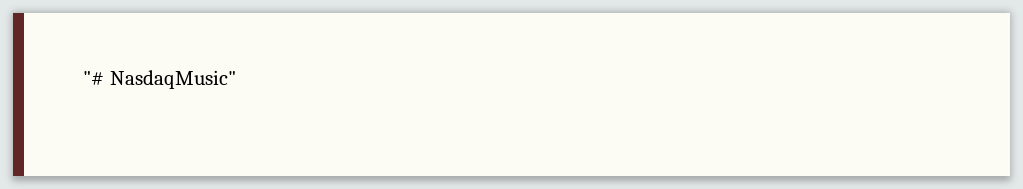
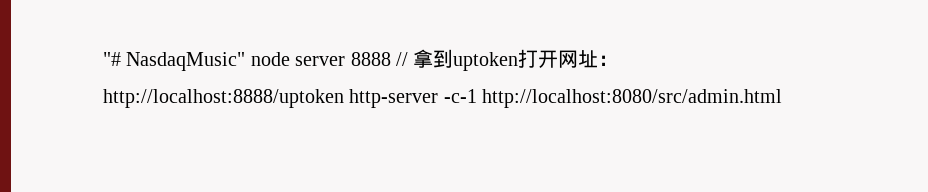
- "# NasdaqMusic"
+ "# NasdaqMusic" node server 8888 // 拿到uptoken打开网址：http://localhost:8888/uptoken http-server -c-1 http://localhost:8080/src/admin.html

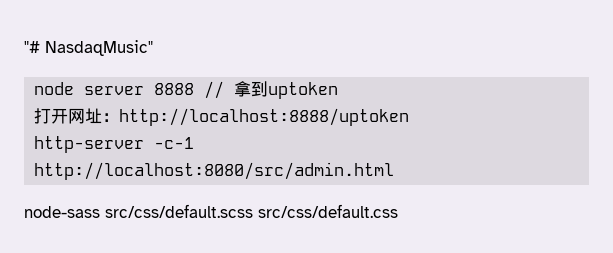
- "# NasdaqMusic" node server 8888 // 拿到uptoken打开网址：http://localhost:8888/uptoken http-server -c-1 http://localhost:8080/src/admin.html
+ "# NasdaqMusic"
+ node server 8888 // 拿到uptoken
+ 打开网址：http://localhost:8888/uptoken
+ http-server -c-1
+ http://localhost:8080/src/admin.html
+ node-sass src/css/default.scss src/css/default.css

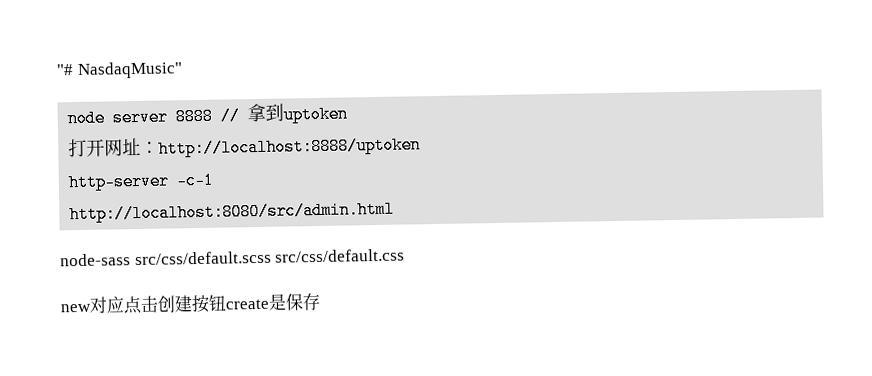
+ new对应点击创建按钮create是保存

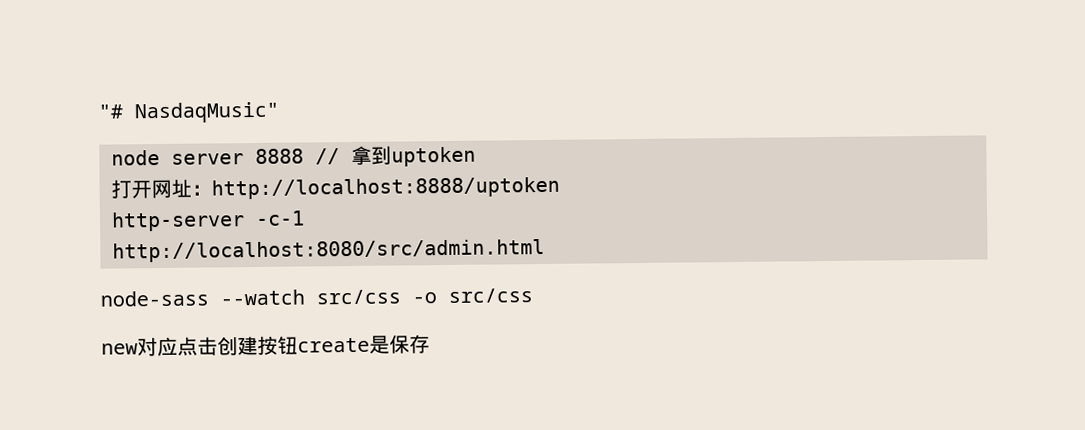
- node-sass src/css/default.scss src/css/default.css
+ node-sass --watch src/css -o src/css

